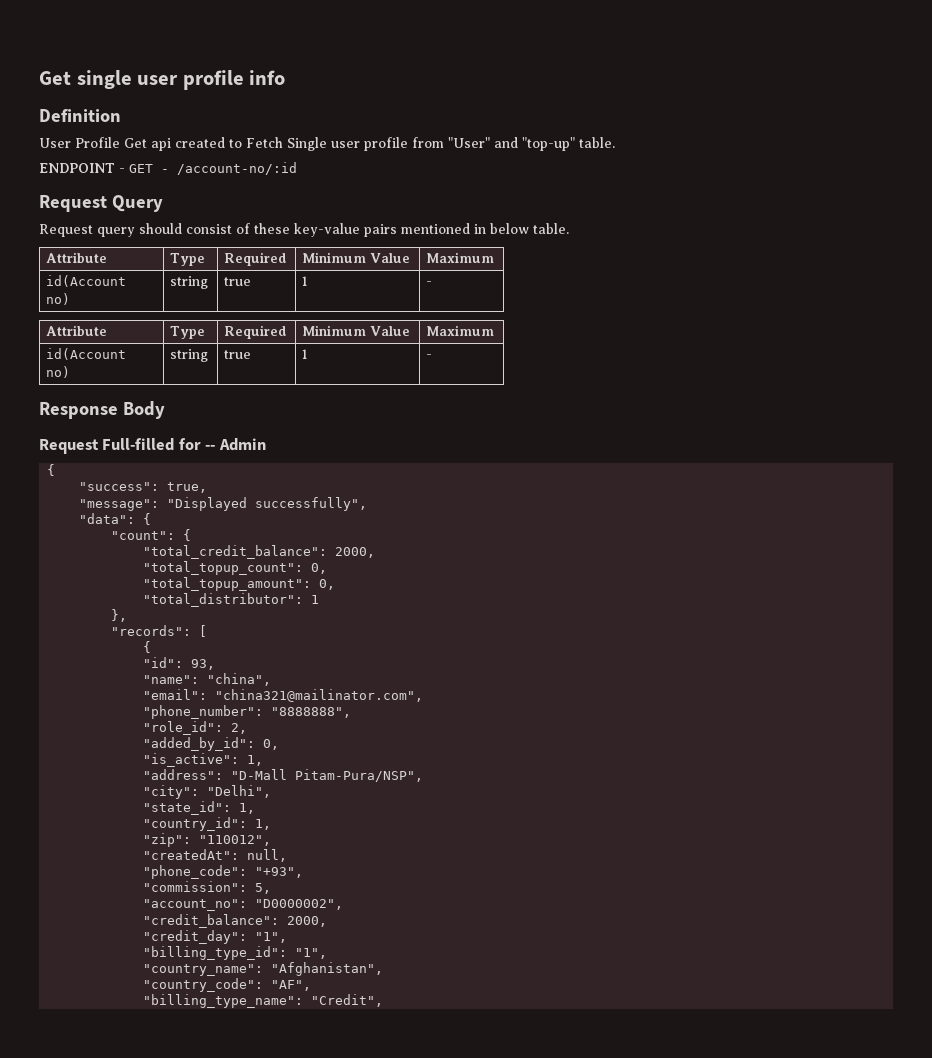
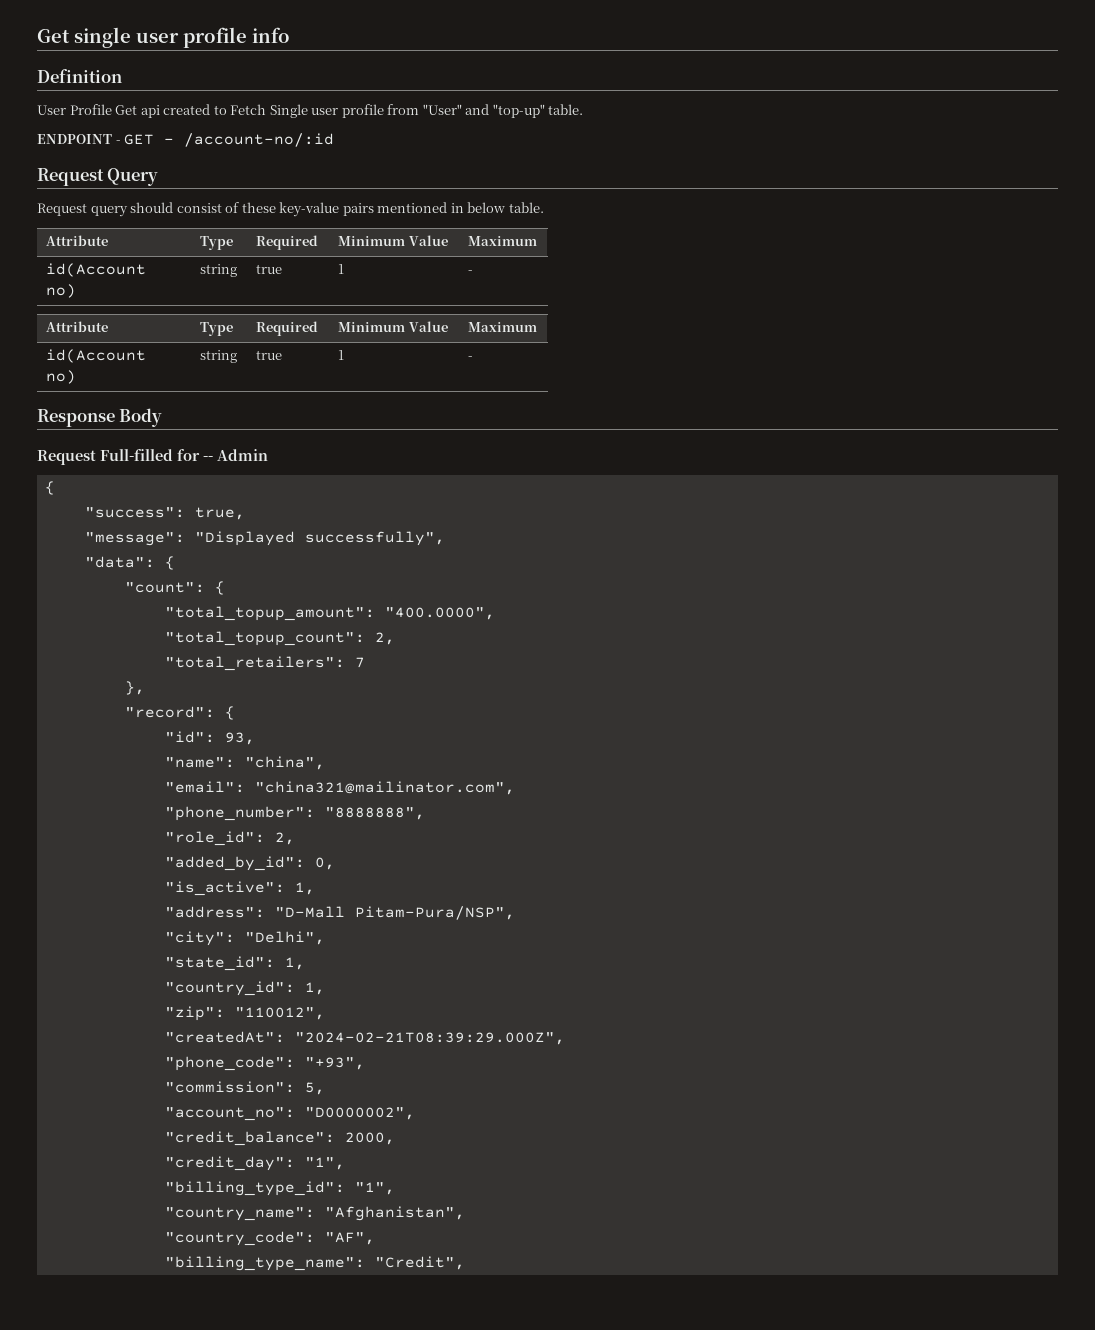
- "total_credit_balance": 2000,
+ "total_topup_amount": "400.0000",
- "total_topup_count": 0,
- "total_topup_amount": 0,
- "total_distributor": 1
+ "total_topup_count": 2,
+ "total_retailers": 7
- "records": [
- {
+ "record": {
- "createdAt": null,
+ "createdAt": "2024-02-21T08:39:29.000Z",

